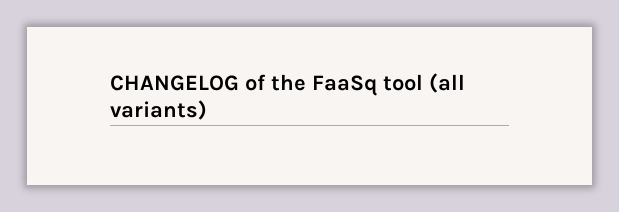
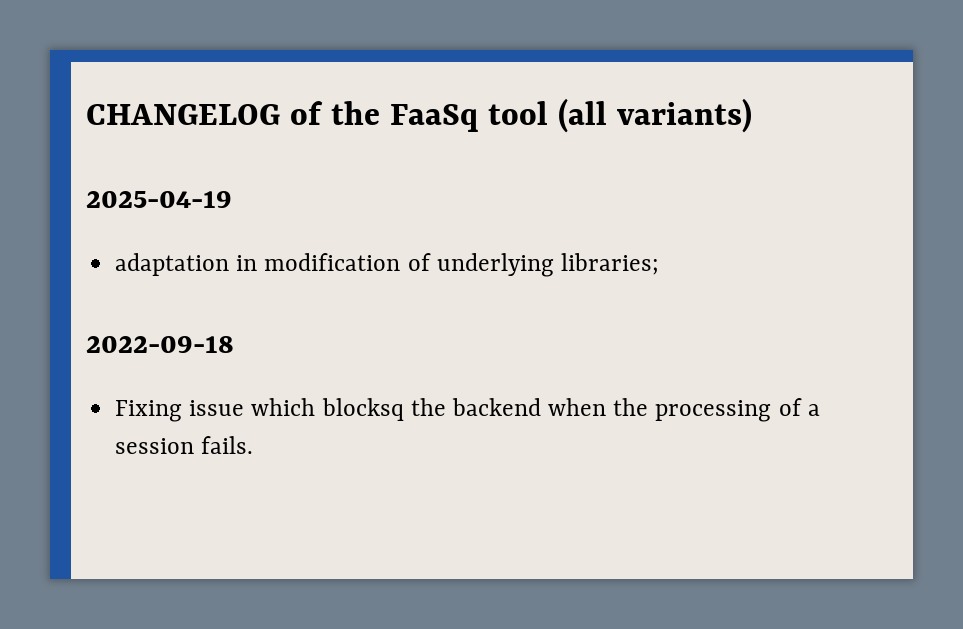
+ 2025-04-19
+ adaptation in modification of underlying libraries;
+ 2022-09-18
+ Fixing issue which blocksq the backend when the processing of a session fails.

